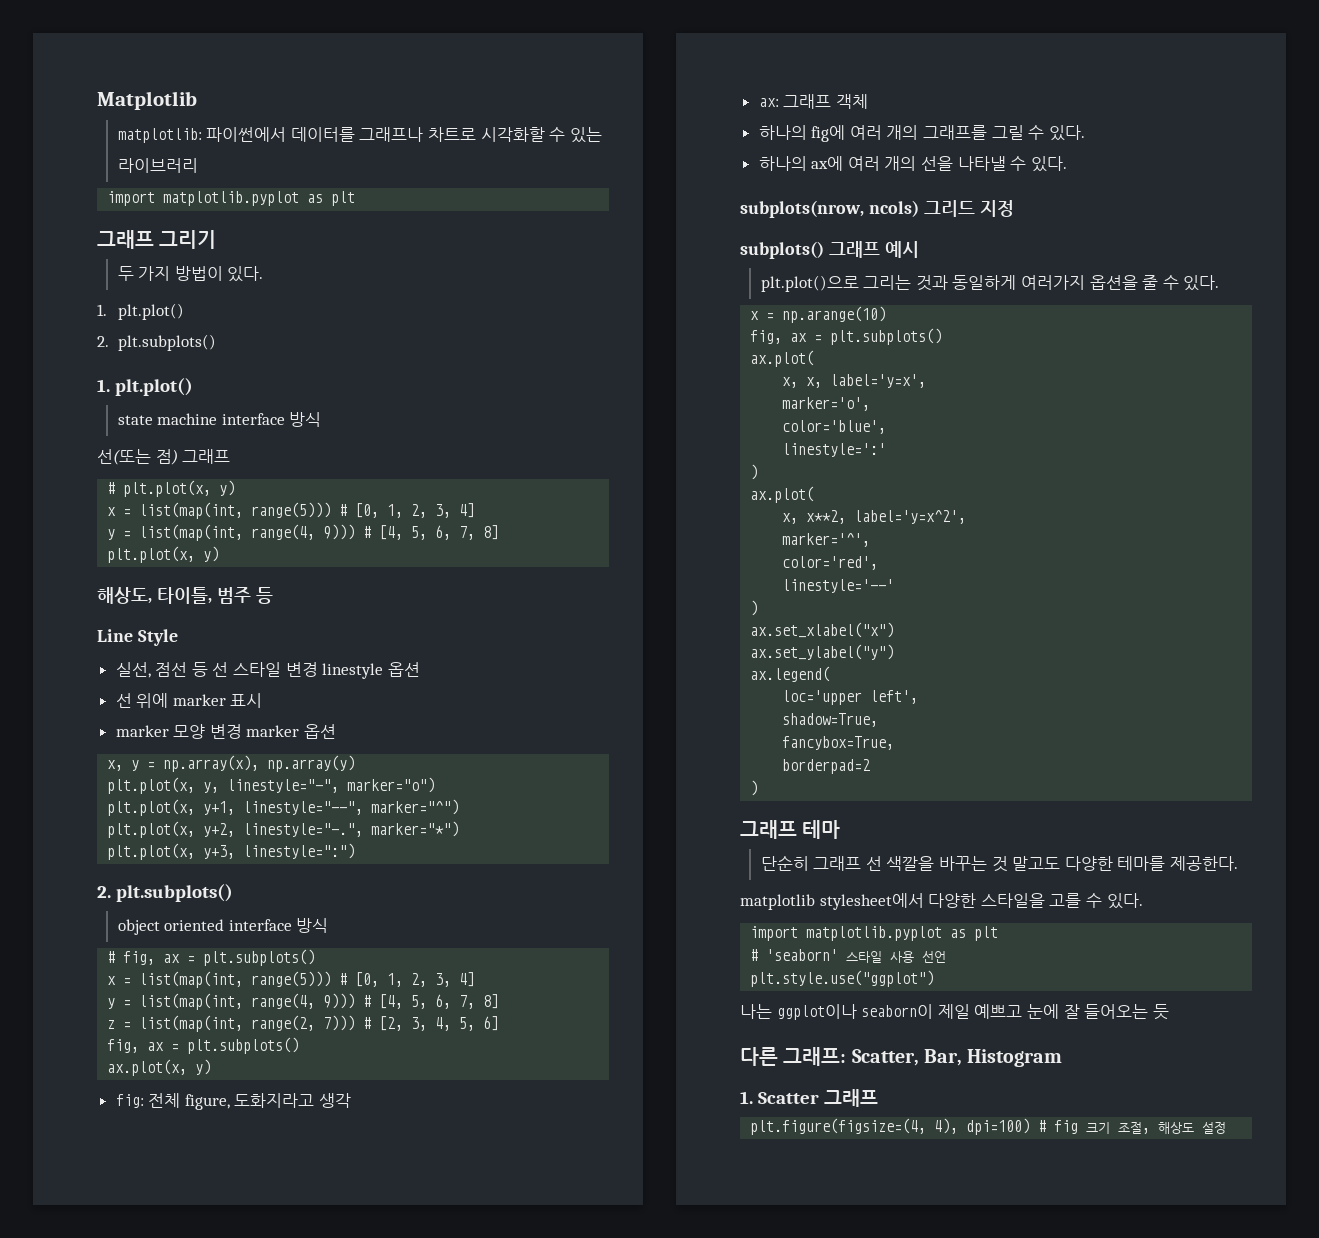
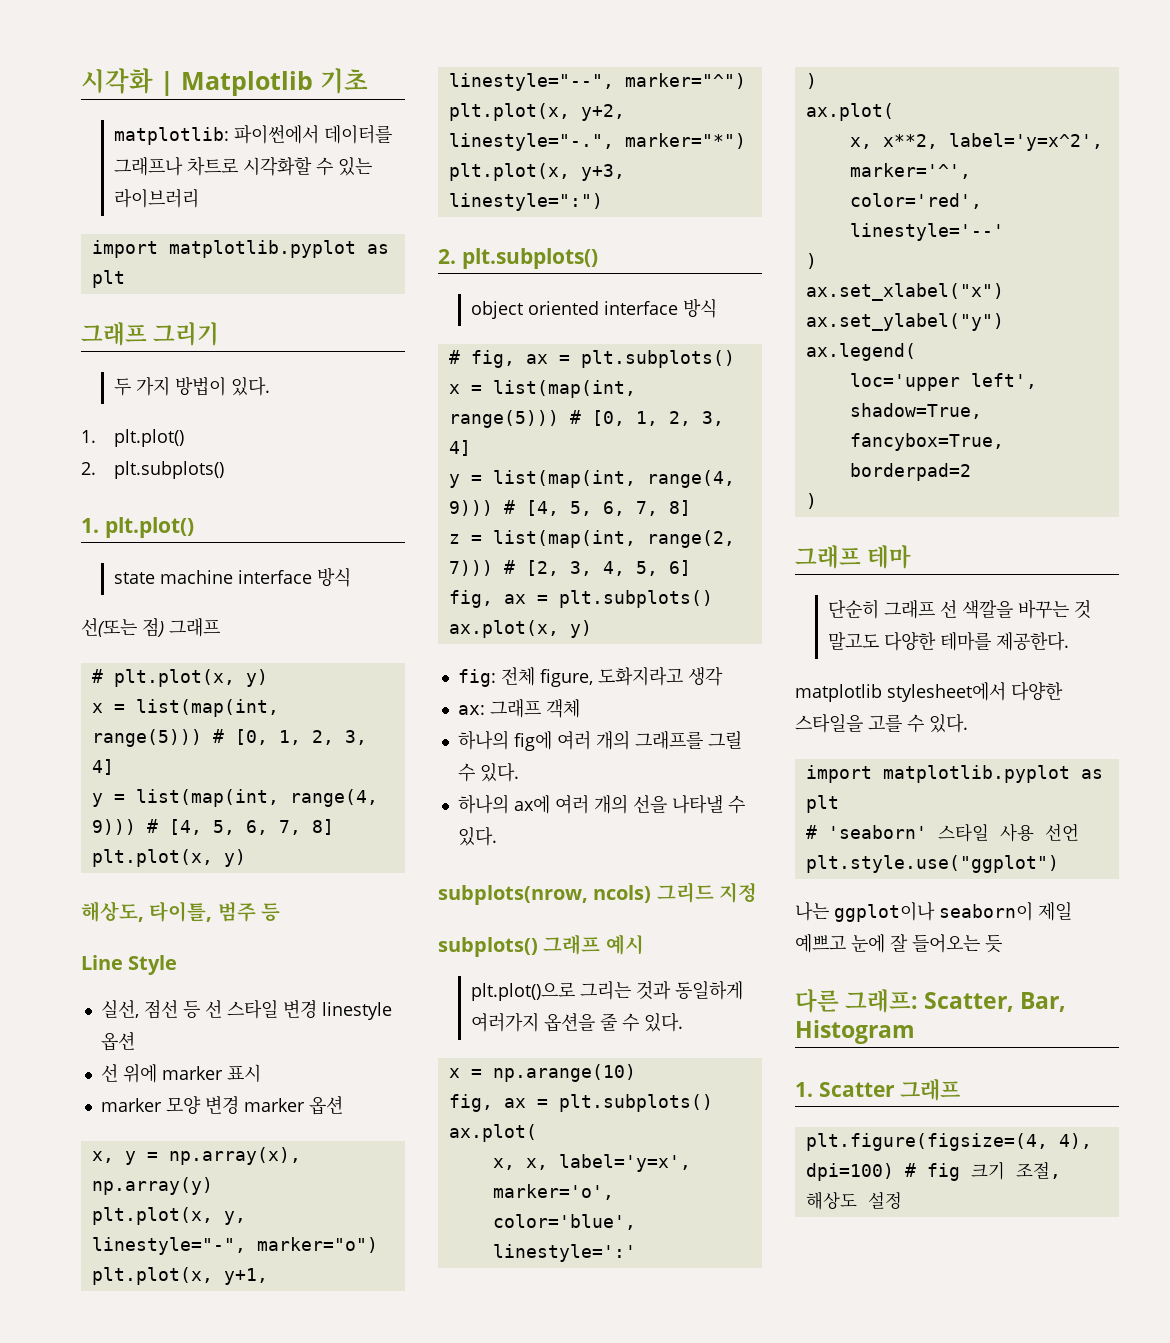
- Matplotlib
+ 시각화 | Matplotlib 기초

